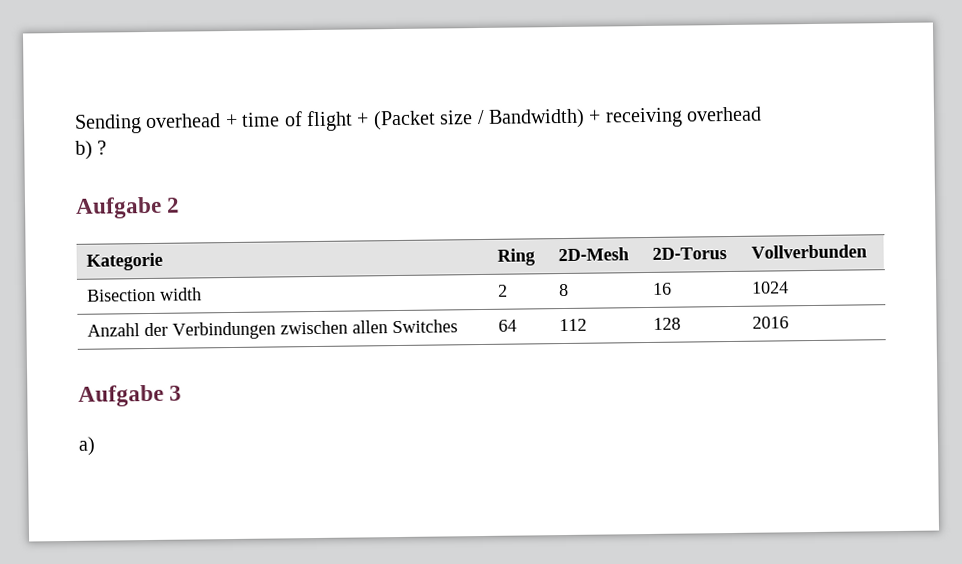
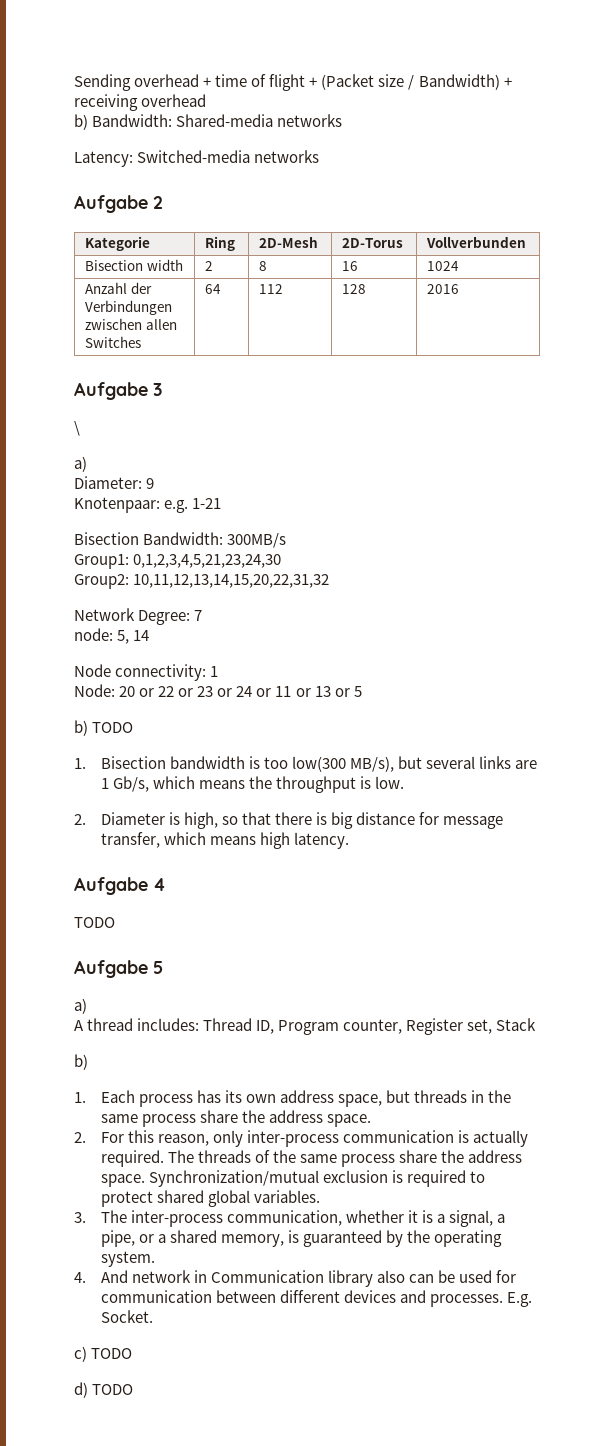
- b) ?
+ b) Bandwidth: Shared-media networks
+ Latency: Switched-media networks
+ \
  a)
+ Diameter: 9
+ Knotenpaar: e.g. 1-21
+ Bisection Bandwidth: 300MB/s
+ Group1: 0,1,2,3,4,5,21,23,24,30
+ Group2: 10,11,12,13,14,15,20,22,31,32
+ Network Degree: 7
+ node: 5, 14
+ Node connectivity: 1
+ Node: 20 or 22 or 23 or 24 or 11 or 13 or 5
+ b) TODO
+ 1. Bisection bandwidth is too low(300 MB/s), but several links are 1 Gb/s, which means the throughput is low.
+ 2. Diameter is high, so that there is big distance for message transfer, which means high latency.
+ Aufgabe 4
+ TODO
+ Aufgabe 5
+ a)
+ A thread includes: Thread ID, Program counter, Register set, Stack
+ b)
+ 1. Each process has its own address space, but threads in the same process share the address space.
+ 2. For this reason, only inter-process communication is actually required. The threads of the same process share the address space. Synchronization/mutual exclusion is required to protect shared global variables.
+ 3. The inter-process communication, whether it is a signal, a pipe, or a shared memory, is guaranteed by the operating system.
+ 4. And network in Communication library also can be used for communication between different devices and processes. E.g. Socket.
+ c) TODO
+ d) TODO

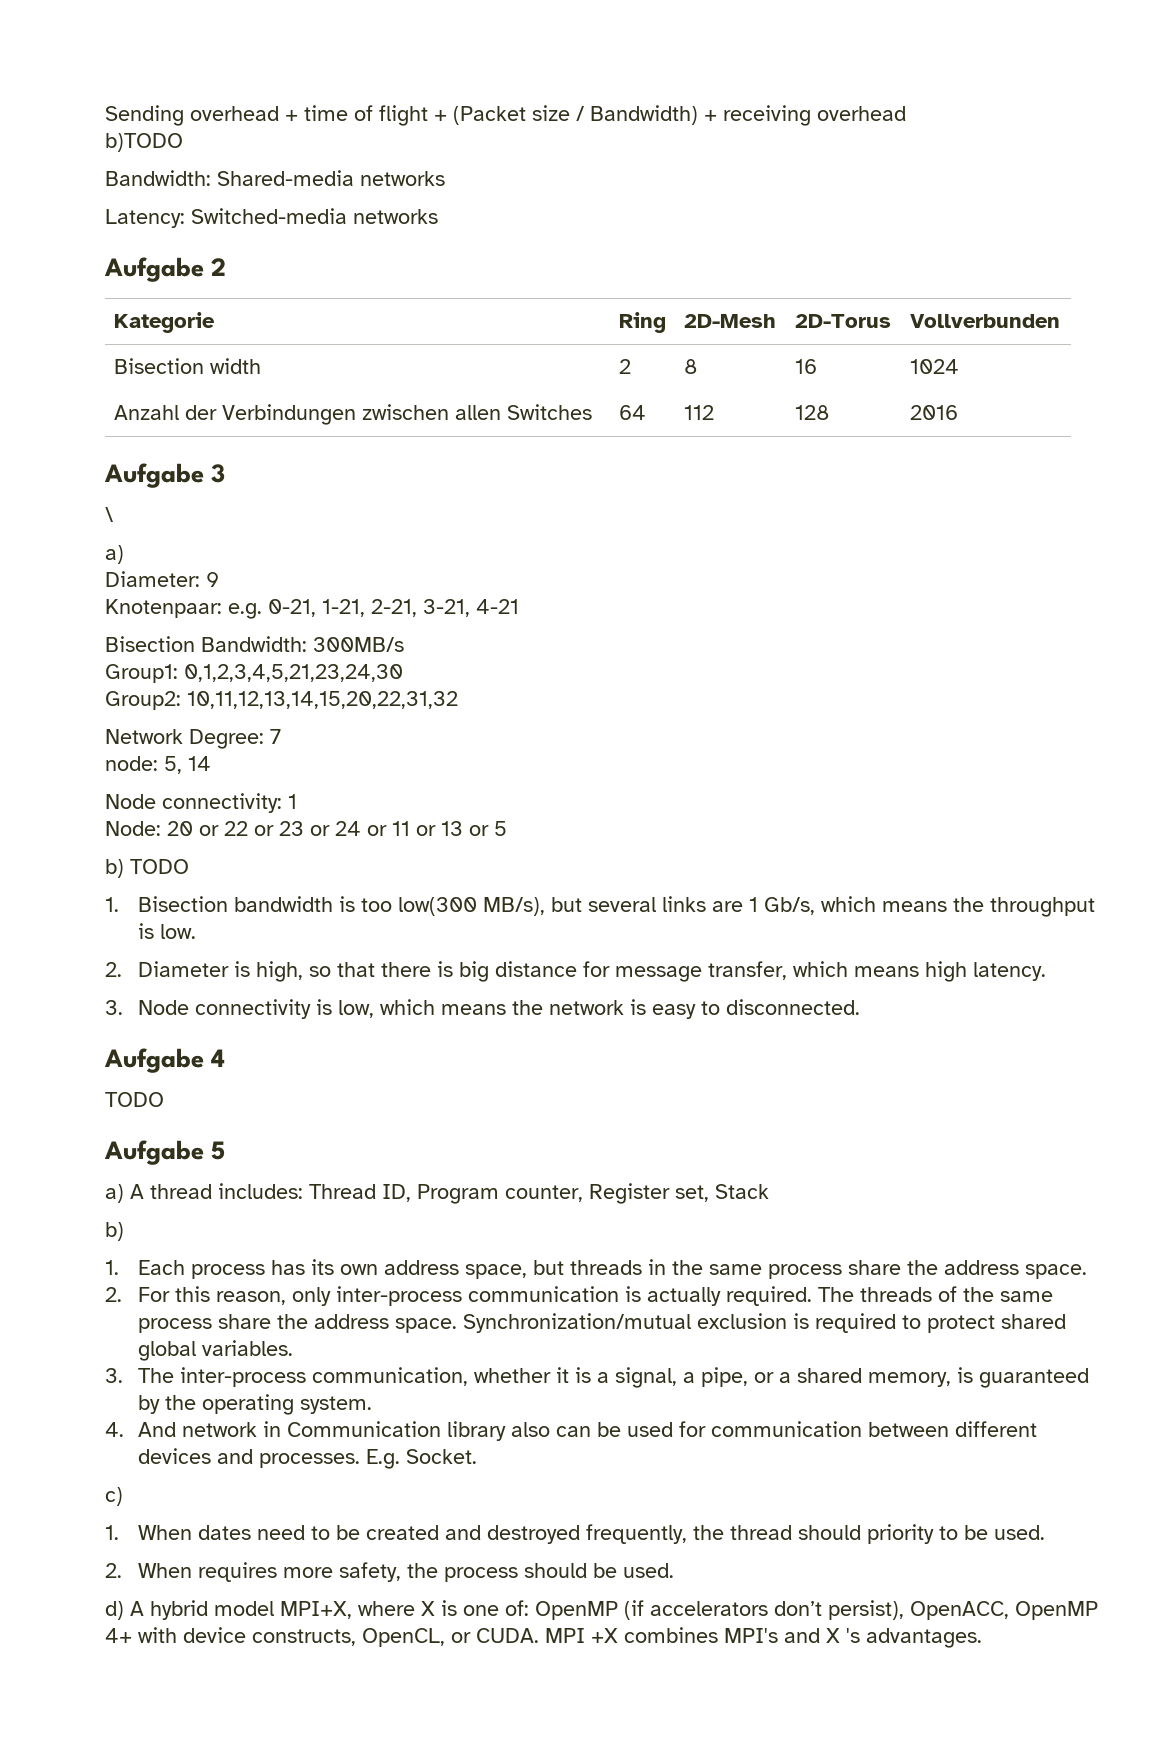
- b) Bandwidth: Shared-media networks
+ b)TODO
+ Bandwidth: Shared-media networks
- Knotenpaar: e.g. 1-21
+ Knotenpaar: e.g. 0-21, 1-21, 2-21, 3-21, 4-21
+ 3. Node connectivity is low, which means the network is easy to disconnected.
  Aufgabe 5
- a)
- A thread includes: Thread ID, Program counter, Register set, Stack
+ a) A thread includes: Thread ID, Program counter, Register set, Stack
- c) TODO
- d) TODO
+ c)
+ 1. When dates need to be created and destroyed frequently, the thread should priority to be used.
+ 2. When requires more safety, the process should be used.
+ d) A hybrid model MPI+X, where X is one of: OpenMP (if accelerators don’t persist), OpenACC, OpenMP 4+ with device constructs, OpenCL, or CUDA. MPI +X combines MPI's and X 's advantages.

